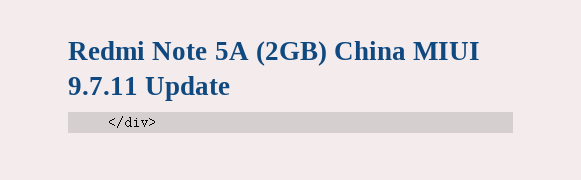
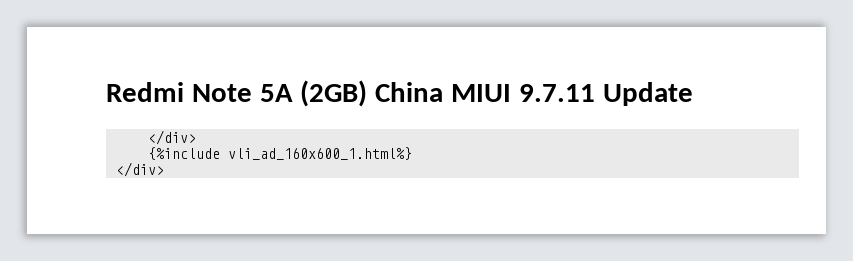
+ {%include vli_ad_160x600_1.html%}
+ </div>

